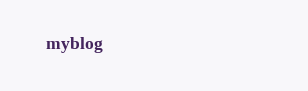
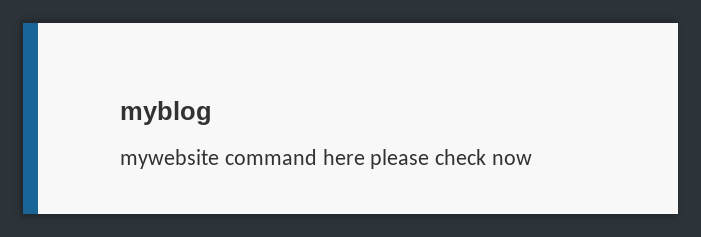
+ mywebsite command here please check now

